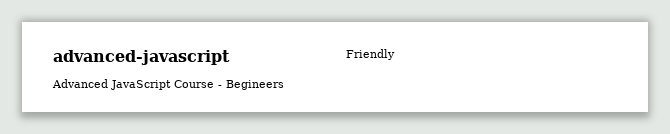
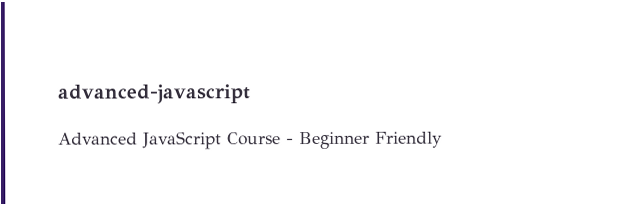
- Advanced JavaScript Course - Begineers Friendly
+ Advanced JavaScript Course - Beginner Friendly

